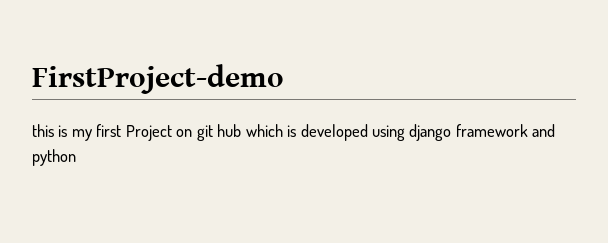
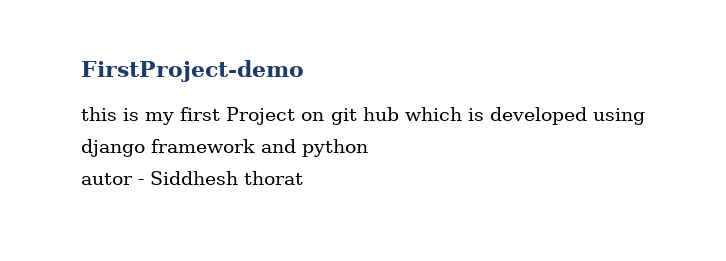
+ autor - Siddhesh thorat

